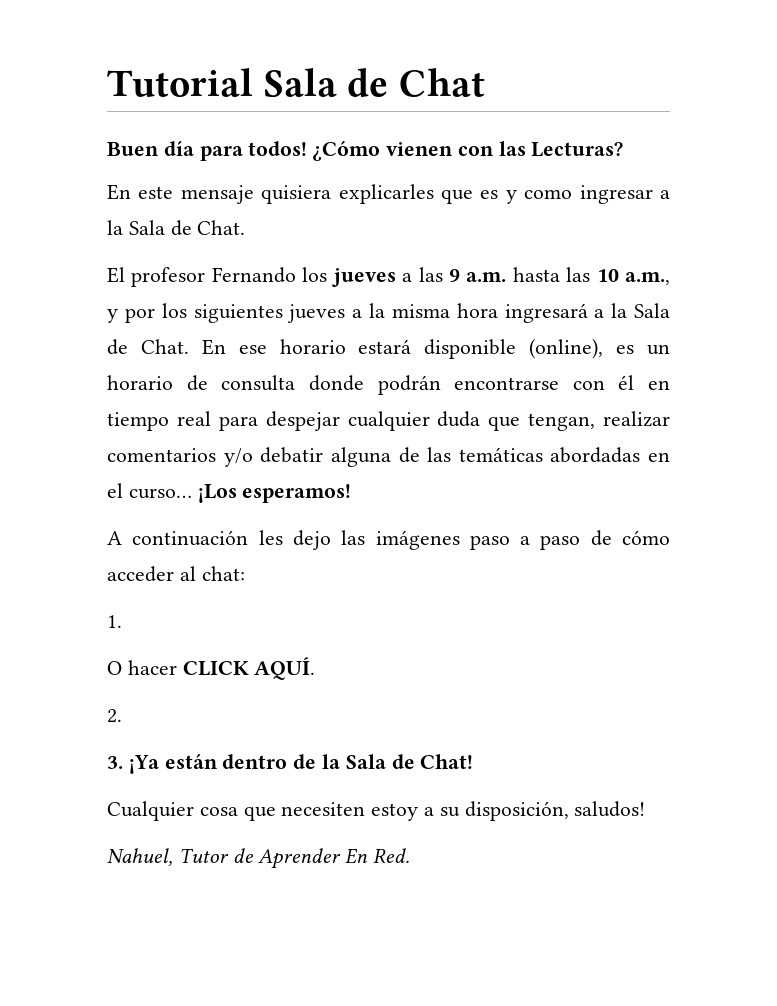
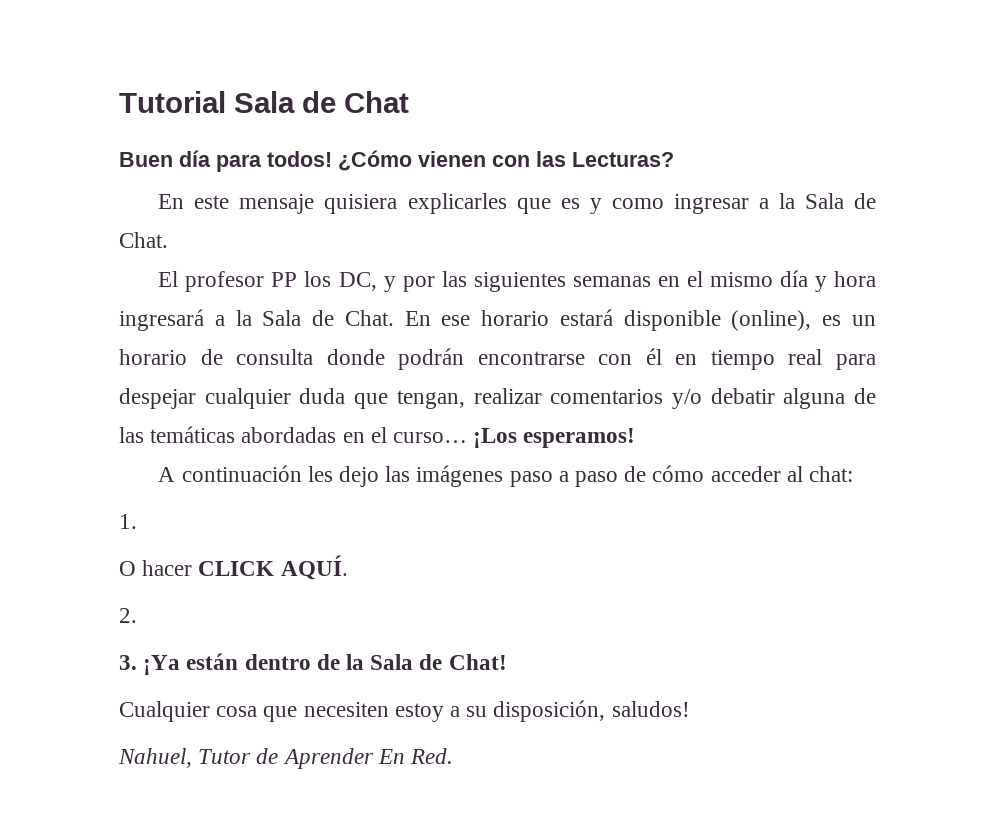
- El profesor Fernando los jueves a las 9 a.m. hasta las 10 a.m., y por los siguientes jueves a la misma hora ingresará a la Sala de Chat.
+ El profesor PP los DC, y por las siguientes semanas en el mismo día y hora ingresará a la Sala de Chat.

